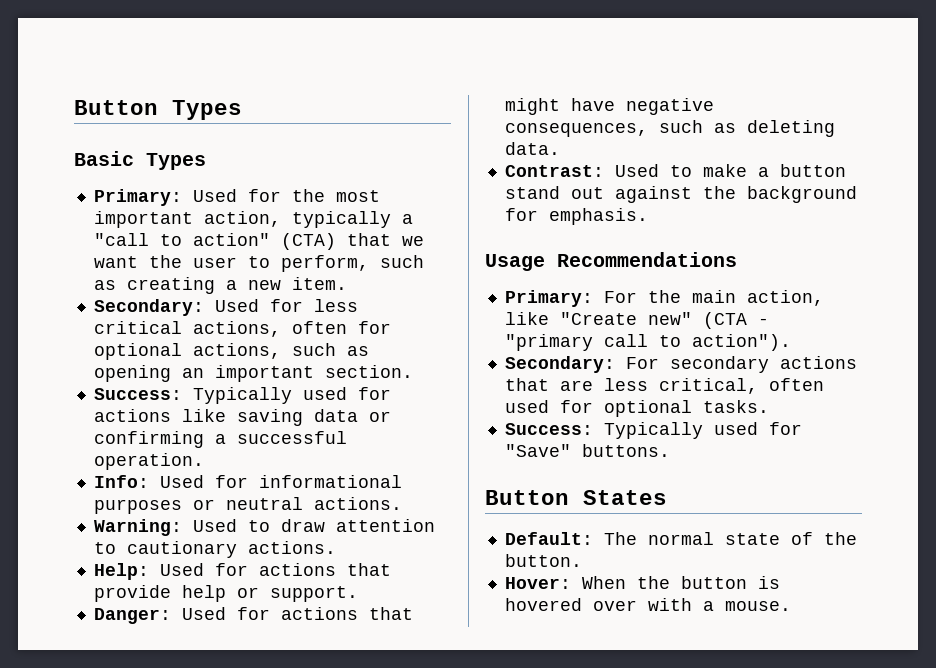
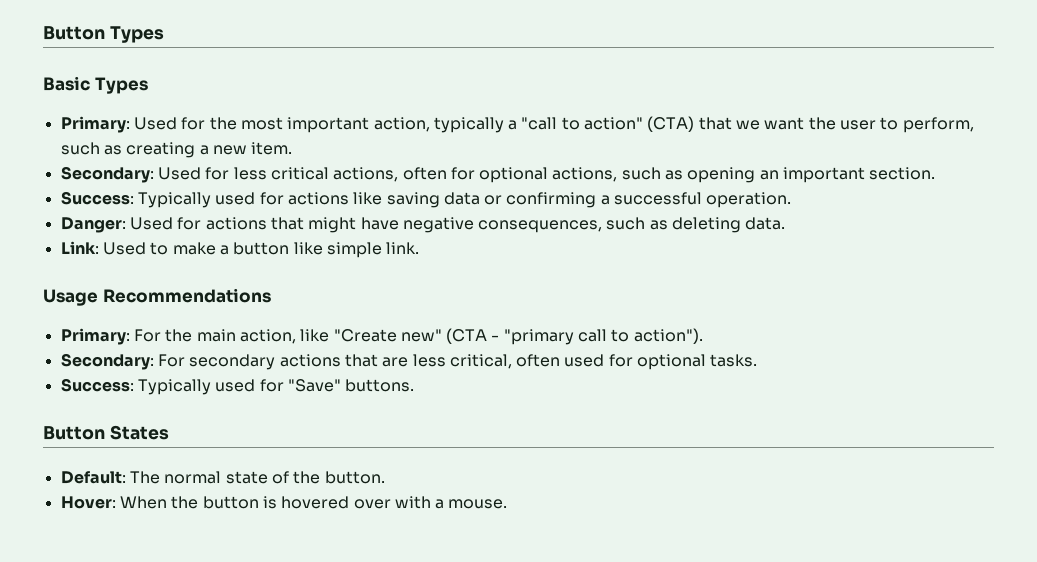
- Info: Used for informational purposes or neutral actions.
- Warning: Used to draw attention to cautionary actions.
- Help: Used for actions that provide help or support.
- Contrast: Used to make a button stand out against the background for emphasis.
+ Link: Used to make a button like simple link.

